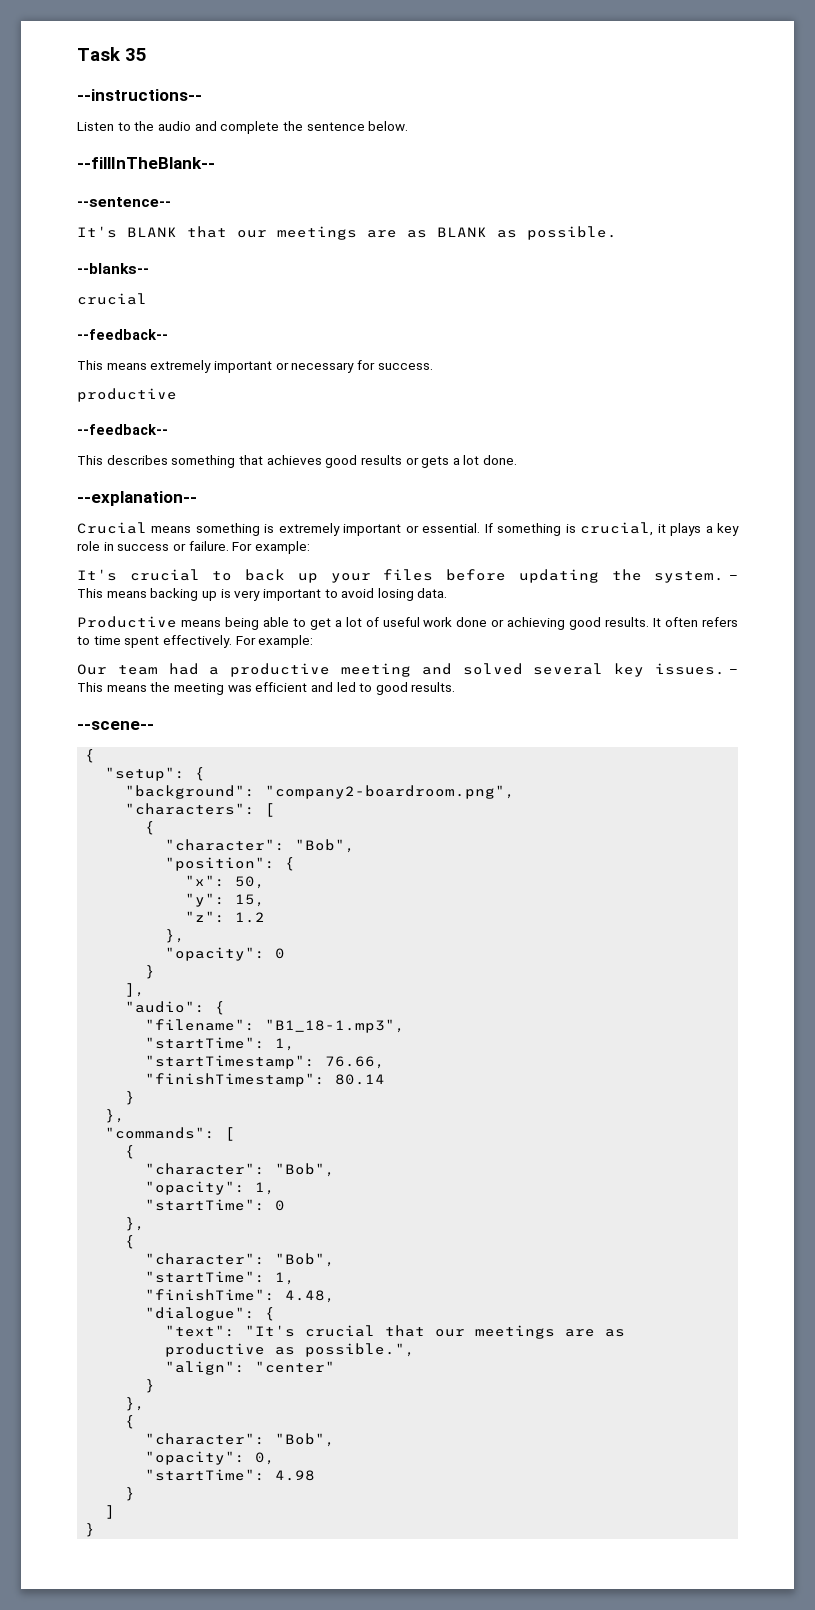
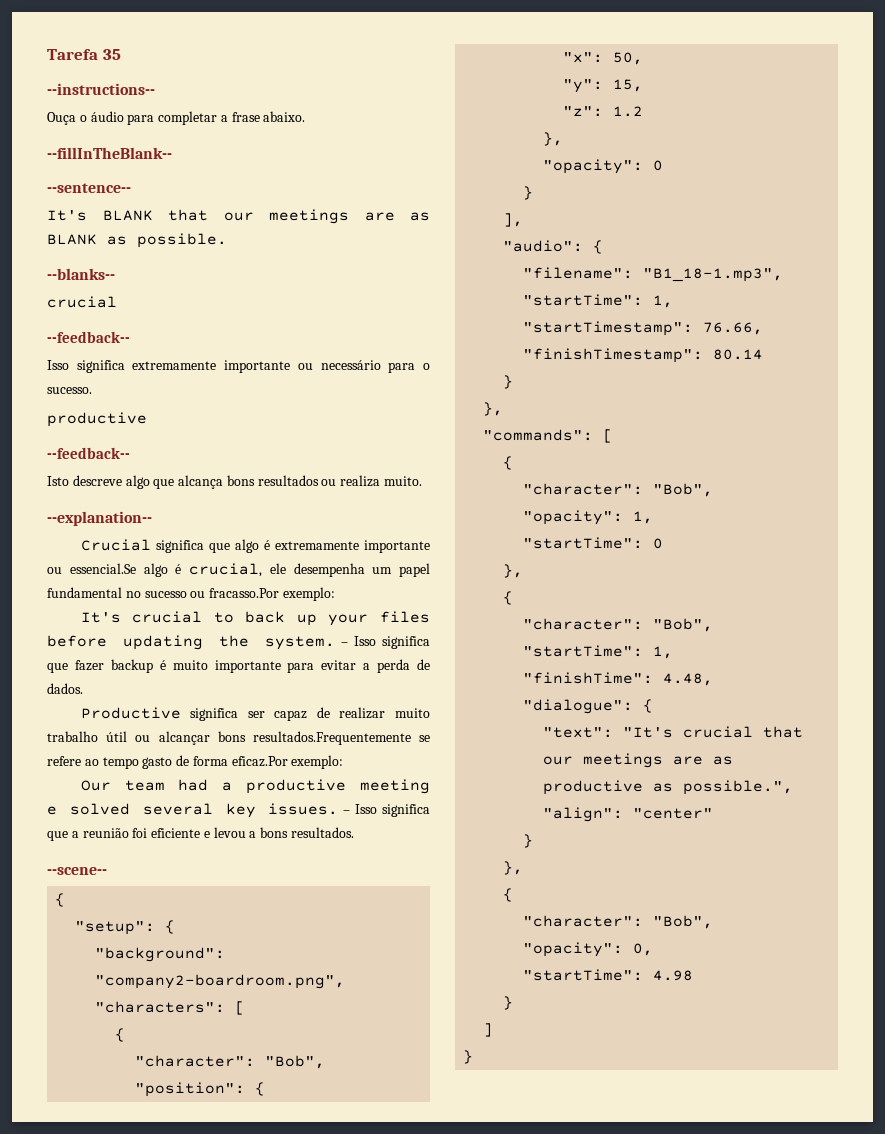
- Task 35
+ Tarefa 35
- Listen to the audio and complete the sentence below.
+ Ouça o áudio para completar a frase abaixo.
- This means extremely important or necessary for success.
+ Isso significa extremamente importante ou necessário para o sucesso.
  productive
  --feedback--
- This describes something that achieves good results or gets a lot done.
+ Isto descreve algo que alcança bons resultados ou realiza muito.
  --explanation--
- Crucial means something is extremely important or essential. If something is crucial, it plays a key role in success or failure. For example:
+ Crucial significa que algo é extremamente importante ou essencial.Se algo é crucial, ele desempenha um papel fundamental no sucesso ou fracasso.Por exemplo:
- – This means backing up is very important to avoid losing data.
- Productive means being able to get a lot of useful work done or achieving good results. It often refers to time spent effectively. For example:
+ – Isso significa que fazer backup é muito importante para evitar a perda de dados.
+ Productive significa ser capaz de realizar muito trabalho útil ou alcançar bons resultados.Frequentemente se refere ao tempo gasto de forma eficaz.Por exemplo:
- Our team had a productive meeting and solved several key issues.
+ Our team had a productive meeting e solved several key issues.
- – This means the meeting was efficient and led to good results.
+ – Isso significa que a reunião foi eficiente e levou a bons resultados.

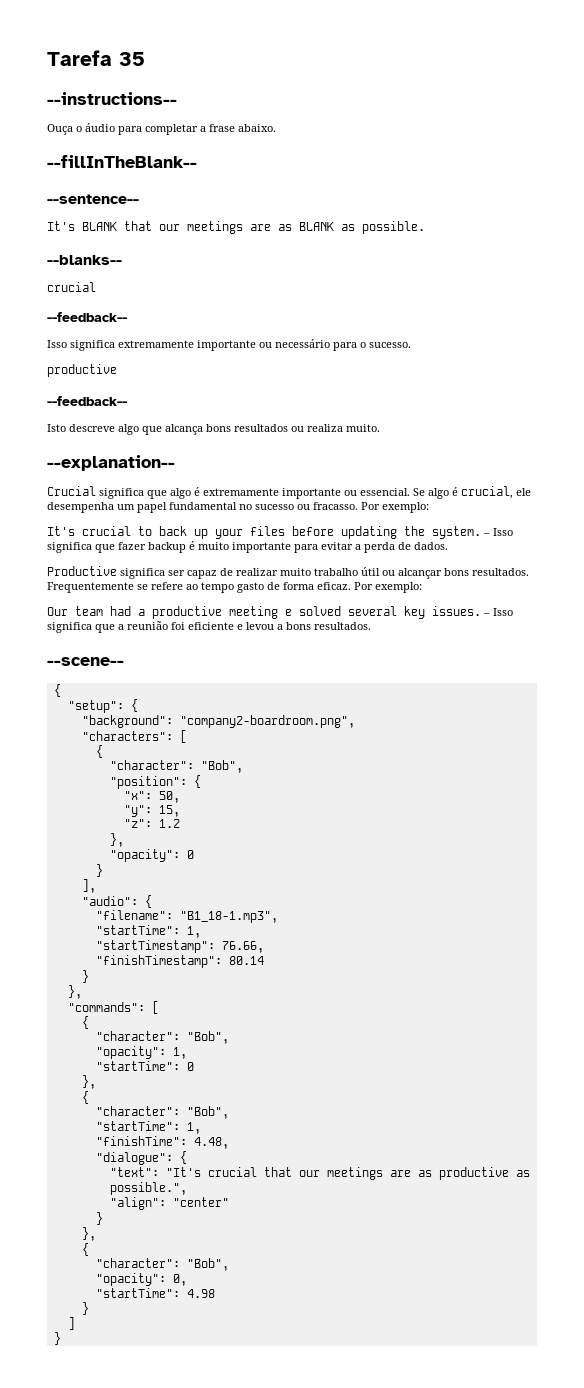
- Crucial significa que algo é extremamente importante ou essencial.Se algo é crucial, ele desempenha um papel fundamental no sucesso ou fracasso.Por exemplo:
+ Crucial significa que algo é extremamente importante ou essencial. Se algo é crucial, ele desempenha um papel fundamental no sucesso ou fracasso. Por exemplo:
- Productive significa ser capaz de realizar muito trabalho útil ou alcançar bons resultados.Frequentemente se refere ao tempo gasto de forma eficaz.Por exemplo:
+ Productive significa ser capaz de realizar muito trabalho útil ou alcançar bons resultados. Frequentemente se refere ao tempo gasto de forma eficaz. Por exemplo:

